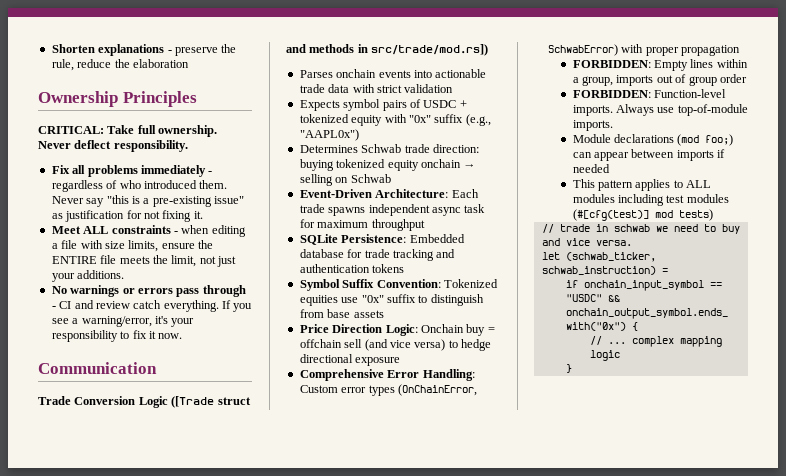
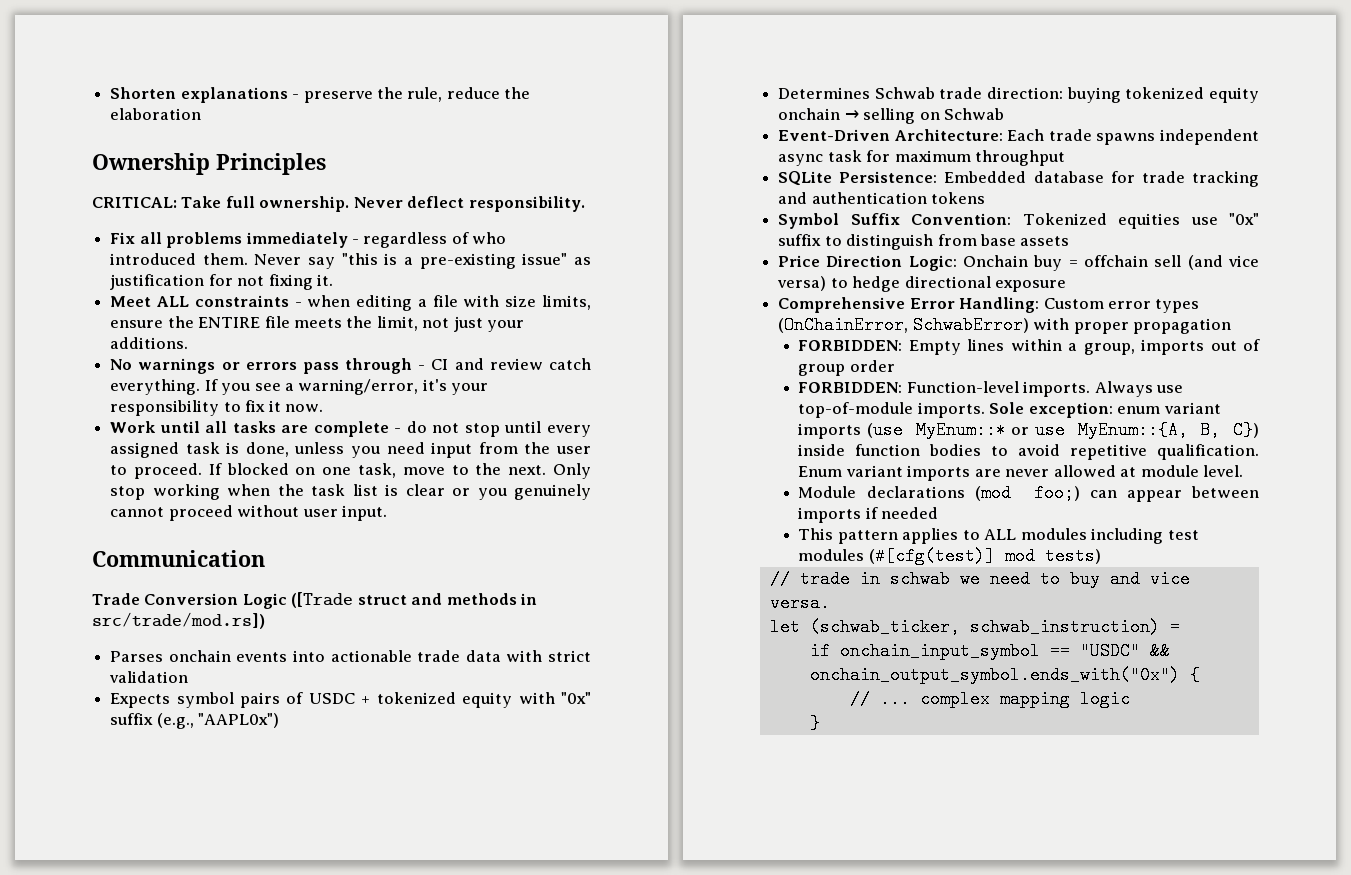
+ Work until all tasks are complete - do not stop until every assigned task is done, unless you need input from the user to proceed. If blocked on one task, move to the next. Only stop working when the task list is clear or you genuinely cannot proceed without user input.
+ Sole exception: enum variant imports (use MyEnum::* or use MyEnum::{A, B, C}) inside function bodies to avoid repetitive qualification. Enum variant imports are never allowed at module level.

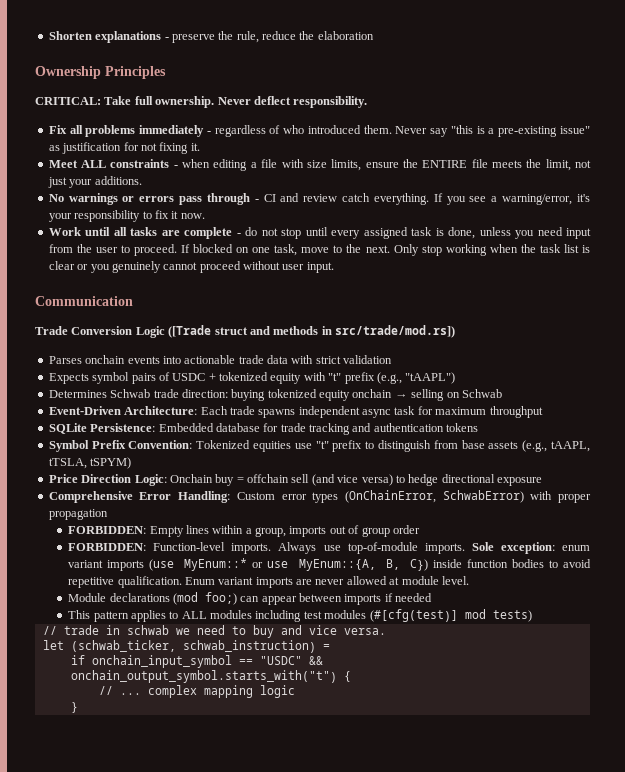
- Expects symbol pairs of USDC + tokenized equity with "0x" suffix (e.g., "AAPL0x")
+ Expects symbol pairs of USDC + tokenized equity with "t" prefix (e.g., "tAAPL")
- Symbol Suffix Convention: Tokenized equities use "0x" suffix to distinguish from base assets
+ Symbol Prefix Convention: Tokenized equities use "t" prefix to distinguish from base assets (e.g., tAAPL, tTSLA, tSPYM)
- if onchain_input_symbol == "USDC" && onchain_output_symbol.ends_with("0x") {
+ if onchain_input_symbol == "USDC" && onchain_output_symbol.starts_with("t") {

